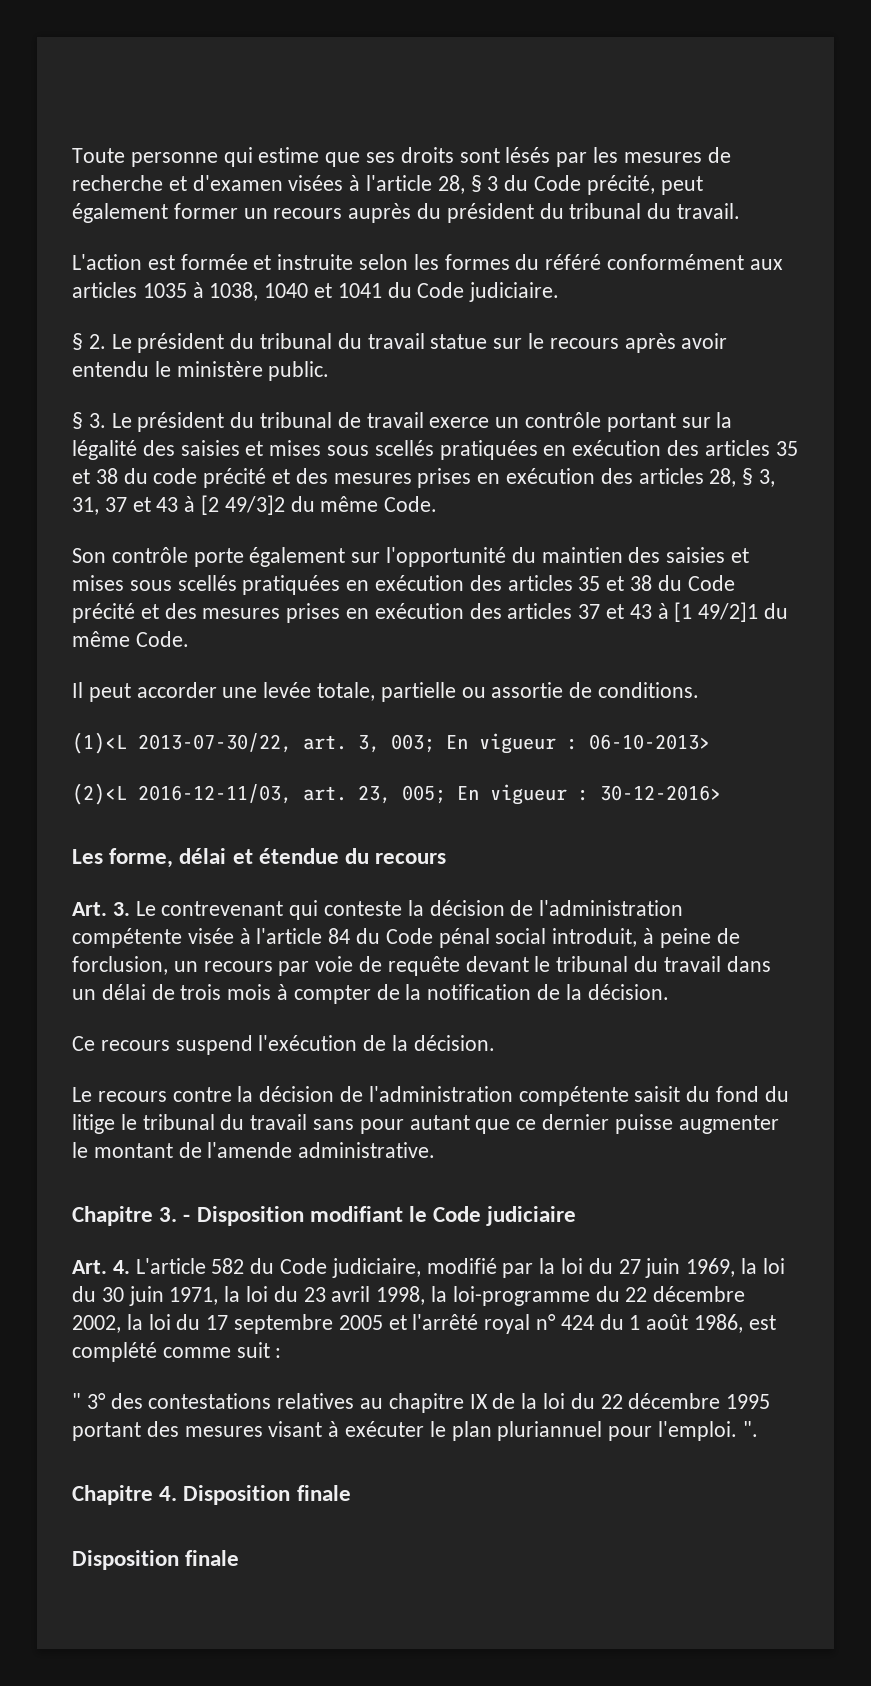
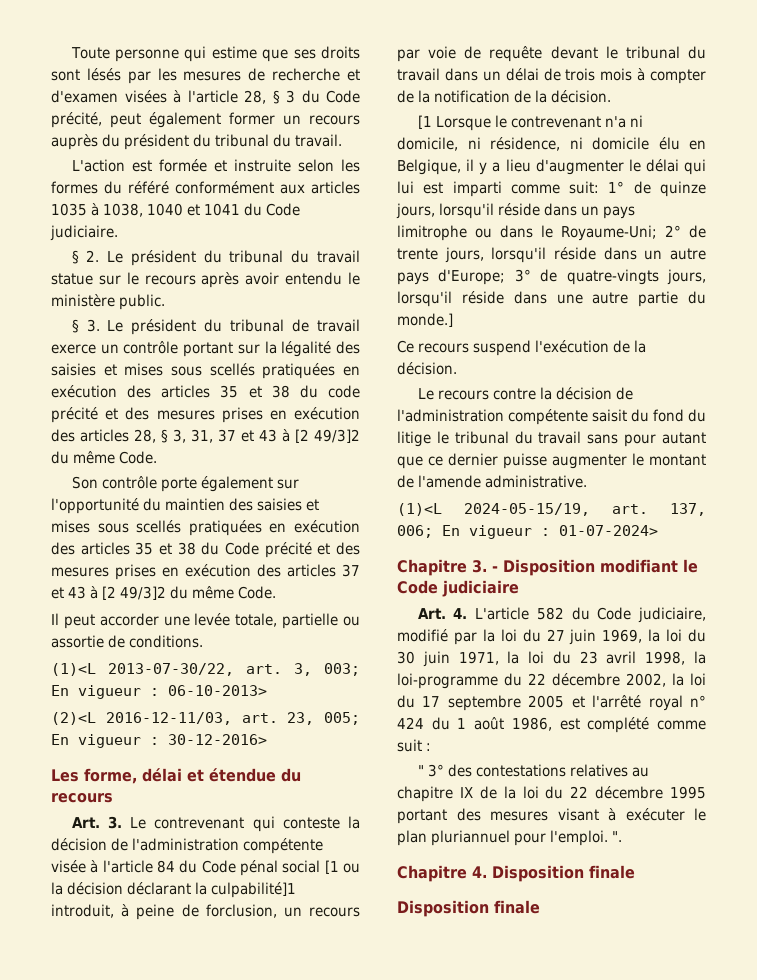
- Son contrôle porte également sur l'opportunité du maintien des saisies et mises sous scellés pratiquées en exécution des articles 35 et 38 du Code précité et des mesures prises en exécution des articles 37 et 43 à [1 49/2]1 du même Code.
+ Son contrôle porte également sur l'opportunité du maintien des saisies et mises sous scellés pratiquées en exécution des articles 35 et 38 du Code précité et des mesures prises en exécution des articles 37 et 43 à [2 49/3]2 du même Code.
- Art. 3. Le contrevenant qui conteste la décision de l'administration compétente visée à l'article 84 du Code pénal social introduit, à peine de forclusion, un recours par voie de requête devant le tribunal du travail dans un délai de trois mois à compter de la notification de la décision.
+ Art. 3. Le contrevenant qui conteste la décision de l'administration compétente visée à l'article 84 du Code pénal social [1 ou la décision déclarant la culpabilité]1 introduit, à peine de forclusion, un recours par voie de requête devant le tribunal du travail dans un délai de trois mois à compter de la notification de la décision.
+ [1 Lorsque le contrevenant n'a ni domicile, ni résidence, ni domicile élu en Belgique, il y a lieu d'augmenter le délai qui lui est imparti comme suit: 1° de quinze jours, lorsqu'il réside dans un pays limitrophe ou dans le Royaume-Uni; 2° de trente jours, lorsqu'il réside dans un autre pays d'Europe; 3° de quatre-vingts jours, lorsqu'il réside dans une autre partie du monde.]
+ (1)<L 2024-05-15/19, art. 137, 006; En vigueur : 01-07-2024>

